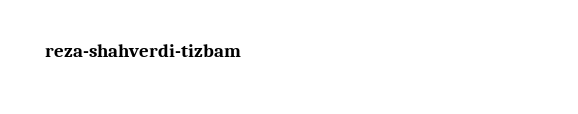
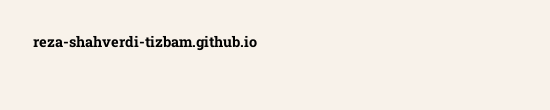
- reza-shahverdi-tizbam
+ reza-shahverdi-tizbam.github.io

